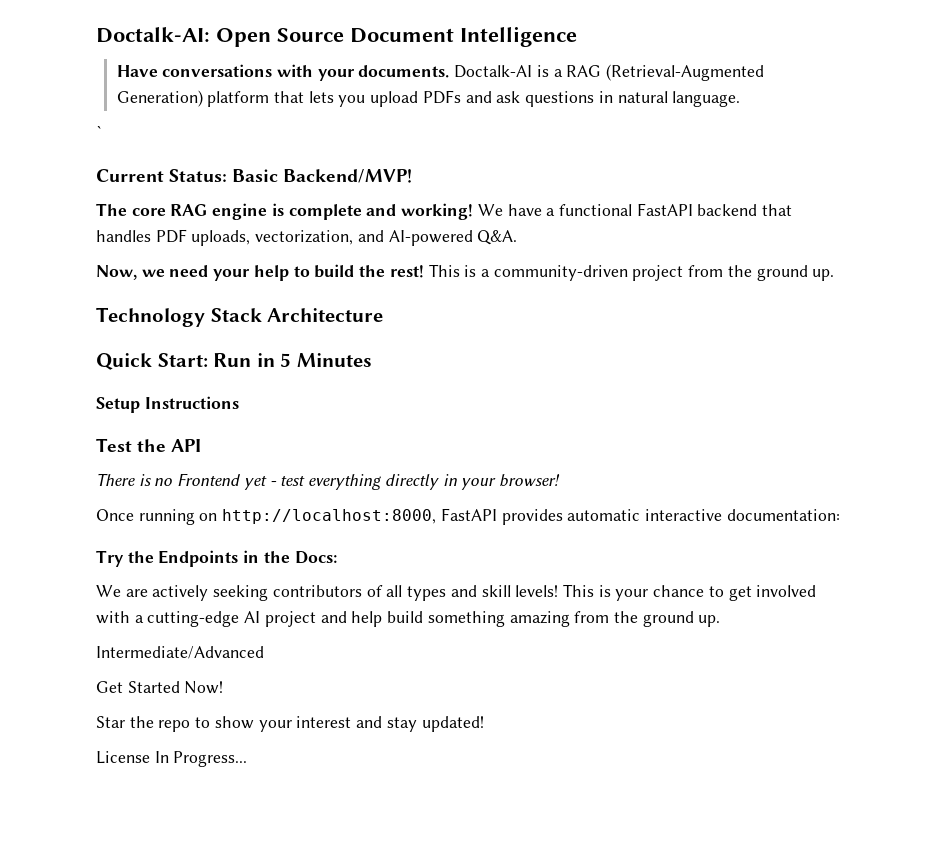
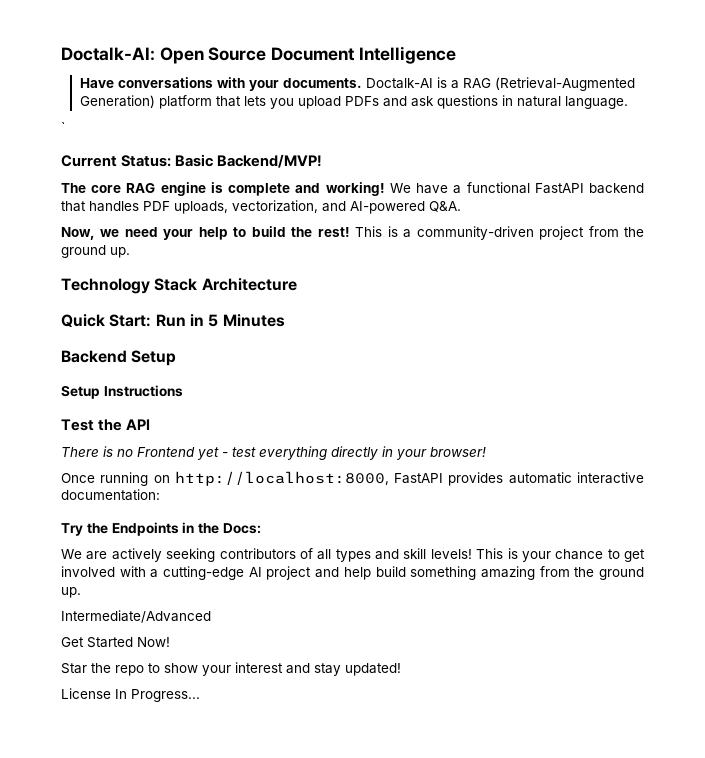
+ Backend Setup

